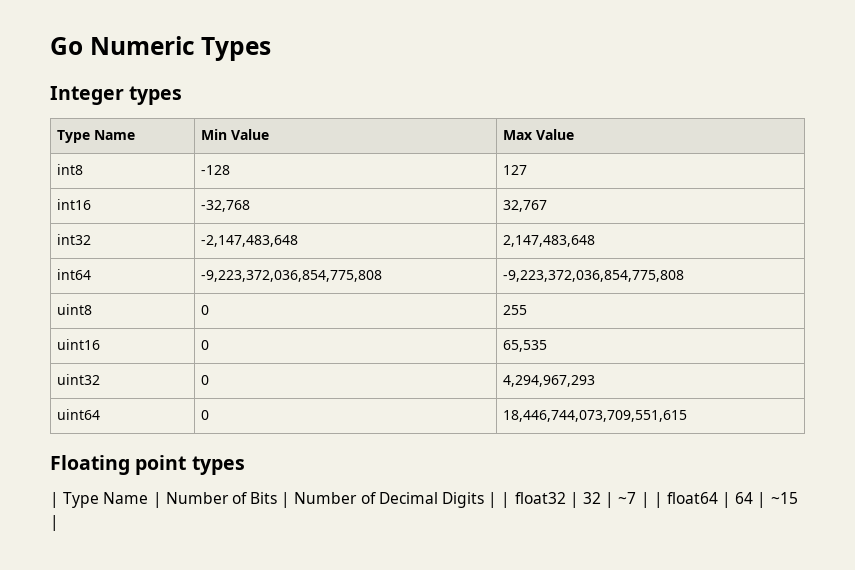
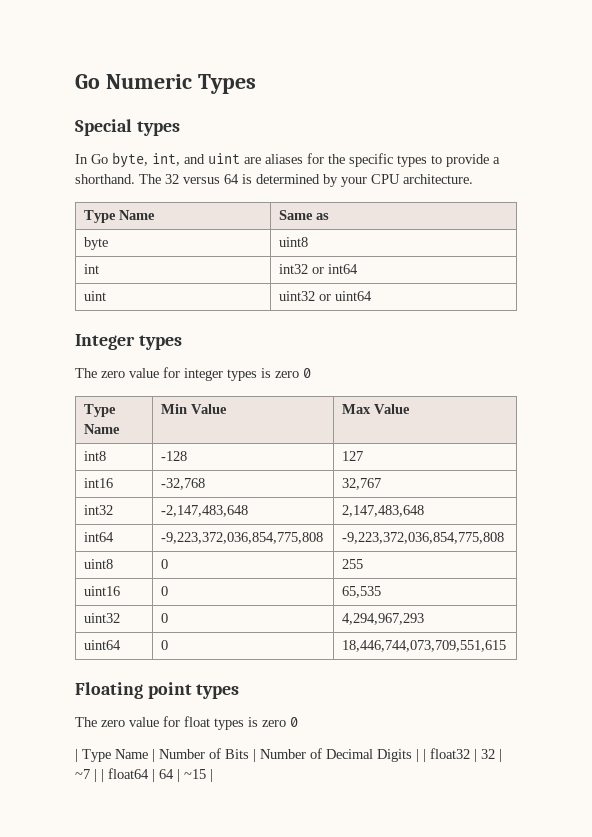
+ Special types
+ In Go byte, int, and uint are aliases for the specific types to provide a shorthand. The 32 versus 64 is determined by your CPU architecture.
+ Type Name | Same as
+ byte | uint8
+ int | int32 or int64
+ uint | uint32 or uint64
  Integer types
+ The zero value for integer types is zero 0
+ The zero value for float types is zero 0

